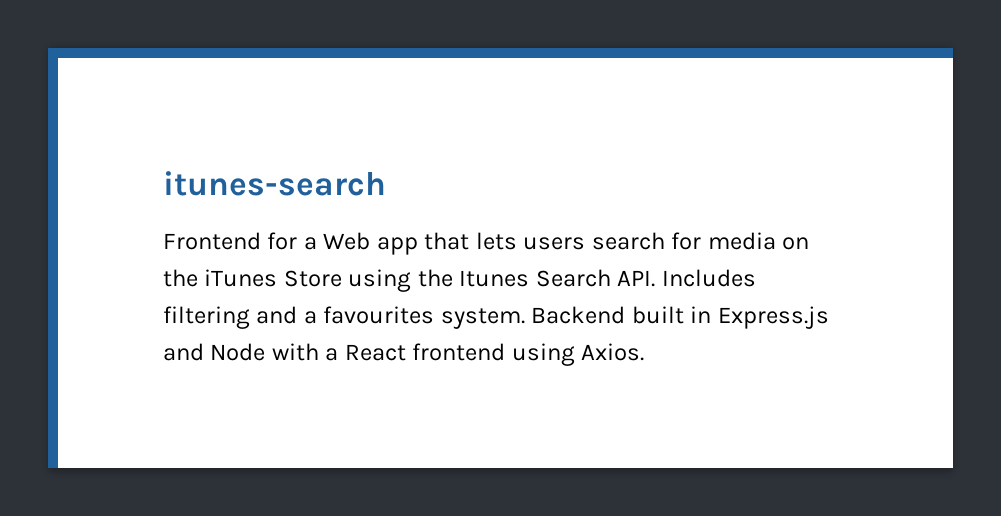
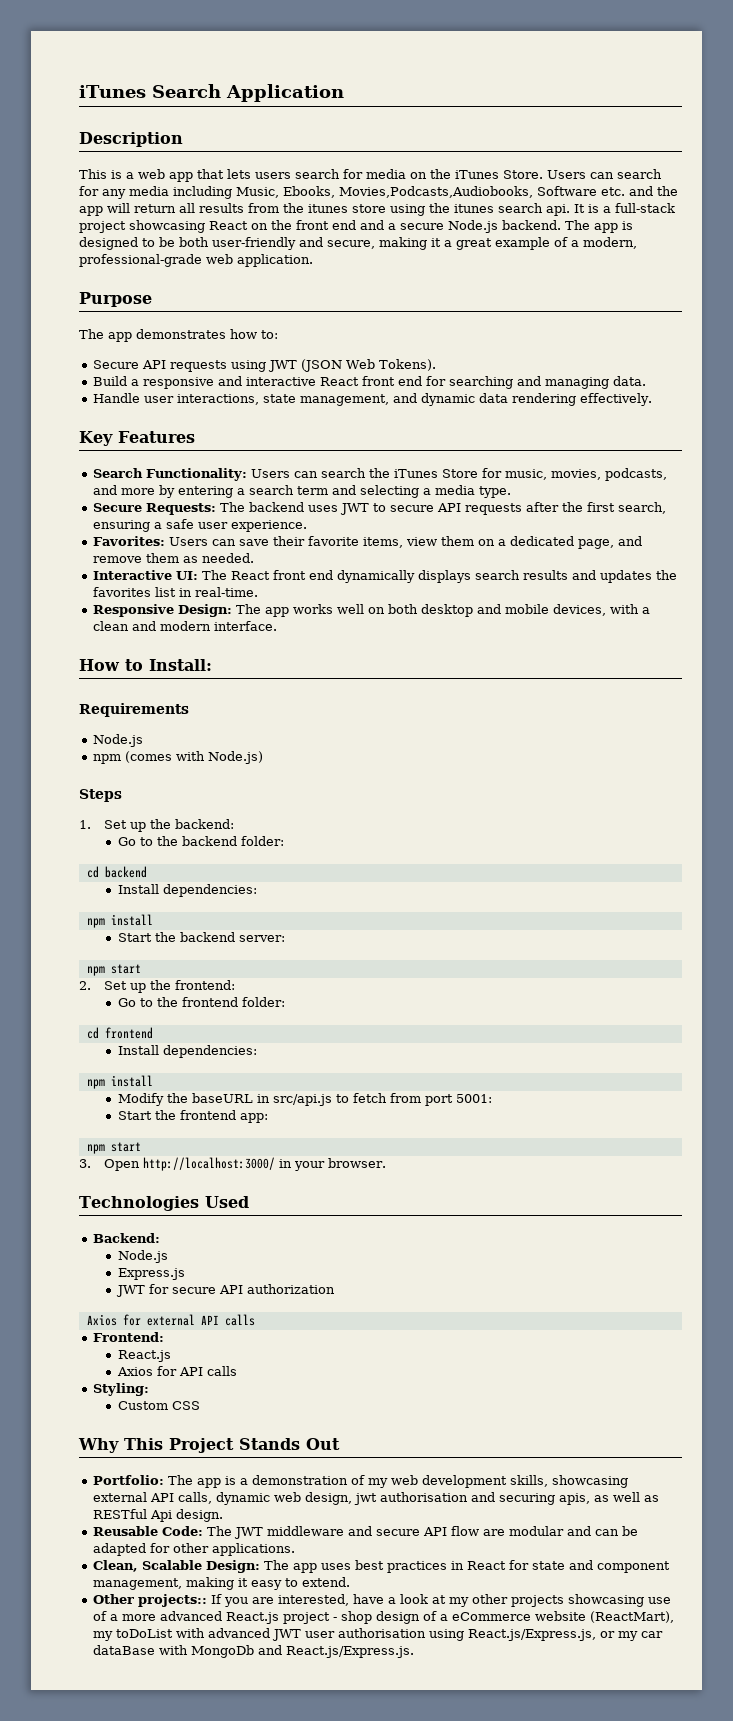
- itunes-search
- Frontend for a Web app that lets users search for media on the iTunes Store using the Itunes Search API. Includes filtering and a favourites system. Backend built in Express.js and Node with a React frontend using Axios.
+ iTunes Search Application
+ Description
+ This is a web app that lets users search for media on the iTunes Store. Users can search for any media including Music, Ebooks, Movies,Podcasts,Audiobooks, Software etc. and the app will return all results from the itunes store using the itunes search api. It is a full-stack project showcasing React on the front end and a secure Node.js backend. The app is designed to be both user-friendly and secure, making it a great example of a modern, professional-grade web application.
+ Purpose
+ The app demonstrates how to:
+ Secure API requests using JWT (JSON Web Tokens).
+ Build a responsive and interactive React front end for searching and managing data.
+ Handle user interactions, state management, and dynamic data rendering effectively.
+ Key Features
+ Search Functionality: Users can search the iTunes Store for music, movies, podcasts, and more by entering a search term and selecting a media type.
+ Secure Requests: The backend uses JWT to secure API requests after the first search, ensuring a safe user experience.
+ Favorites: Users can save their favorite items, view them on a dedicated page, and remove them as needed.
+ Interactive UI: The React front end dynamically displays search results and updates the favorites list in real-time.
+ Responsive Design: The app works well on both desktop and mobile devices, with a clean and modern interface.
+ How to Install:
+ Requirements
+ Node.js
+ npm (comes with Node.js)
+ Steps
+ 1. Set up the backend:
+ Go to the backend folder:
+ cd backend
+ Install dependencies:
+ npm install
+ Start the backend server:
+ npm start
+ 2. Set up the frontend:
+ Go to the frontend folder:
+ cd frontend
+ Install dependencies:
+ npm install
+ Modify the baseURL in src/api.js to fetch from port 5001:
+ Start the frontend app:
+ npm start
+ 3. Open http://localhost:3000/ in your browser.
+ Technologies Used
+ Backend:
+ Node.js
+ Express.js
+ JWT for secure API authorization
+ Axios for external API calls
+ Frontend:
+ React.js
+ Axios for API calls
+ Styling:
+ Custom CSS
+ Why This Project Stands Out
+ Portfolio: The app is a demonstration of my web development skills, showcasing external API calls, dynamic web design, jwt authorisation and securing apis, as well as RESTful Api design.
+ Reusable Code: The JWT middleware and secure API flow are modular and can be adapted for other applications.
+ Clean, Scalable Design: The app uses best practices in React for state and component management, making it easy to extend.
+ Other projects:: If you are interested, have a look at my other projects showcasing use of a more advanced React.js project - shop design of a eCommerce website (ReactMart), my toDoList with advanced JWT user authorisation using React.js/Express.js, or my car dataBase with MongoDb and React.js/Express.js.

